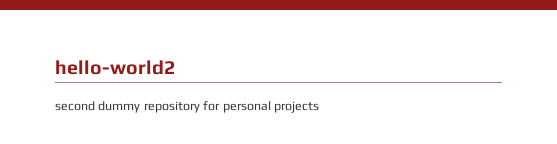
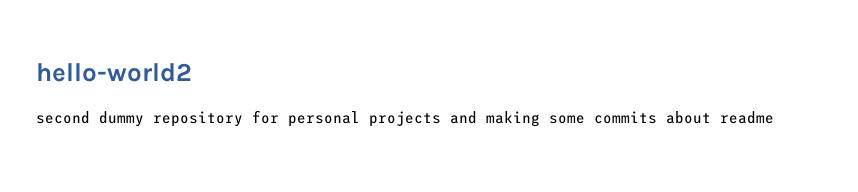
- second dummy repository for personal projects
+ second dummy repository for personal projects and making some commits about readme

